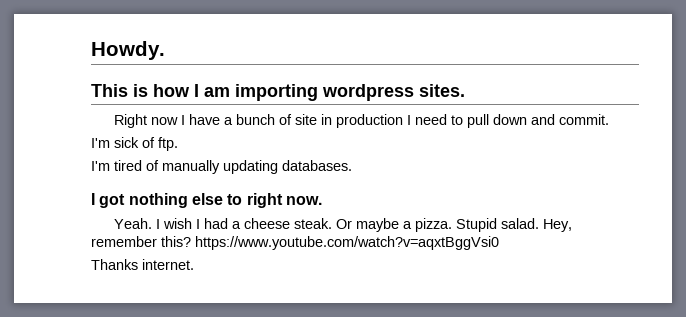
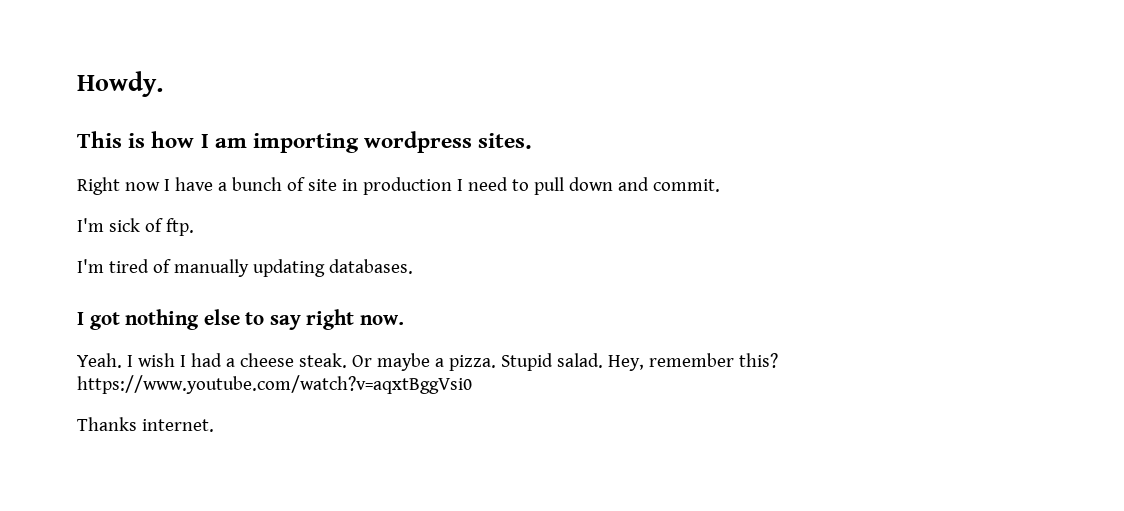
- I got nothing else to right now.
+ I got nothing else to say right now.

